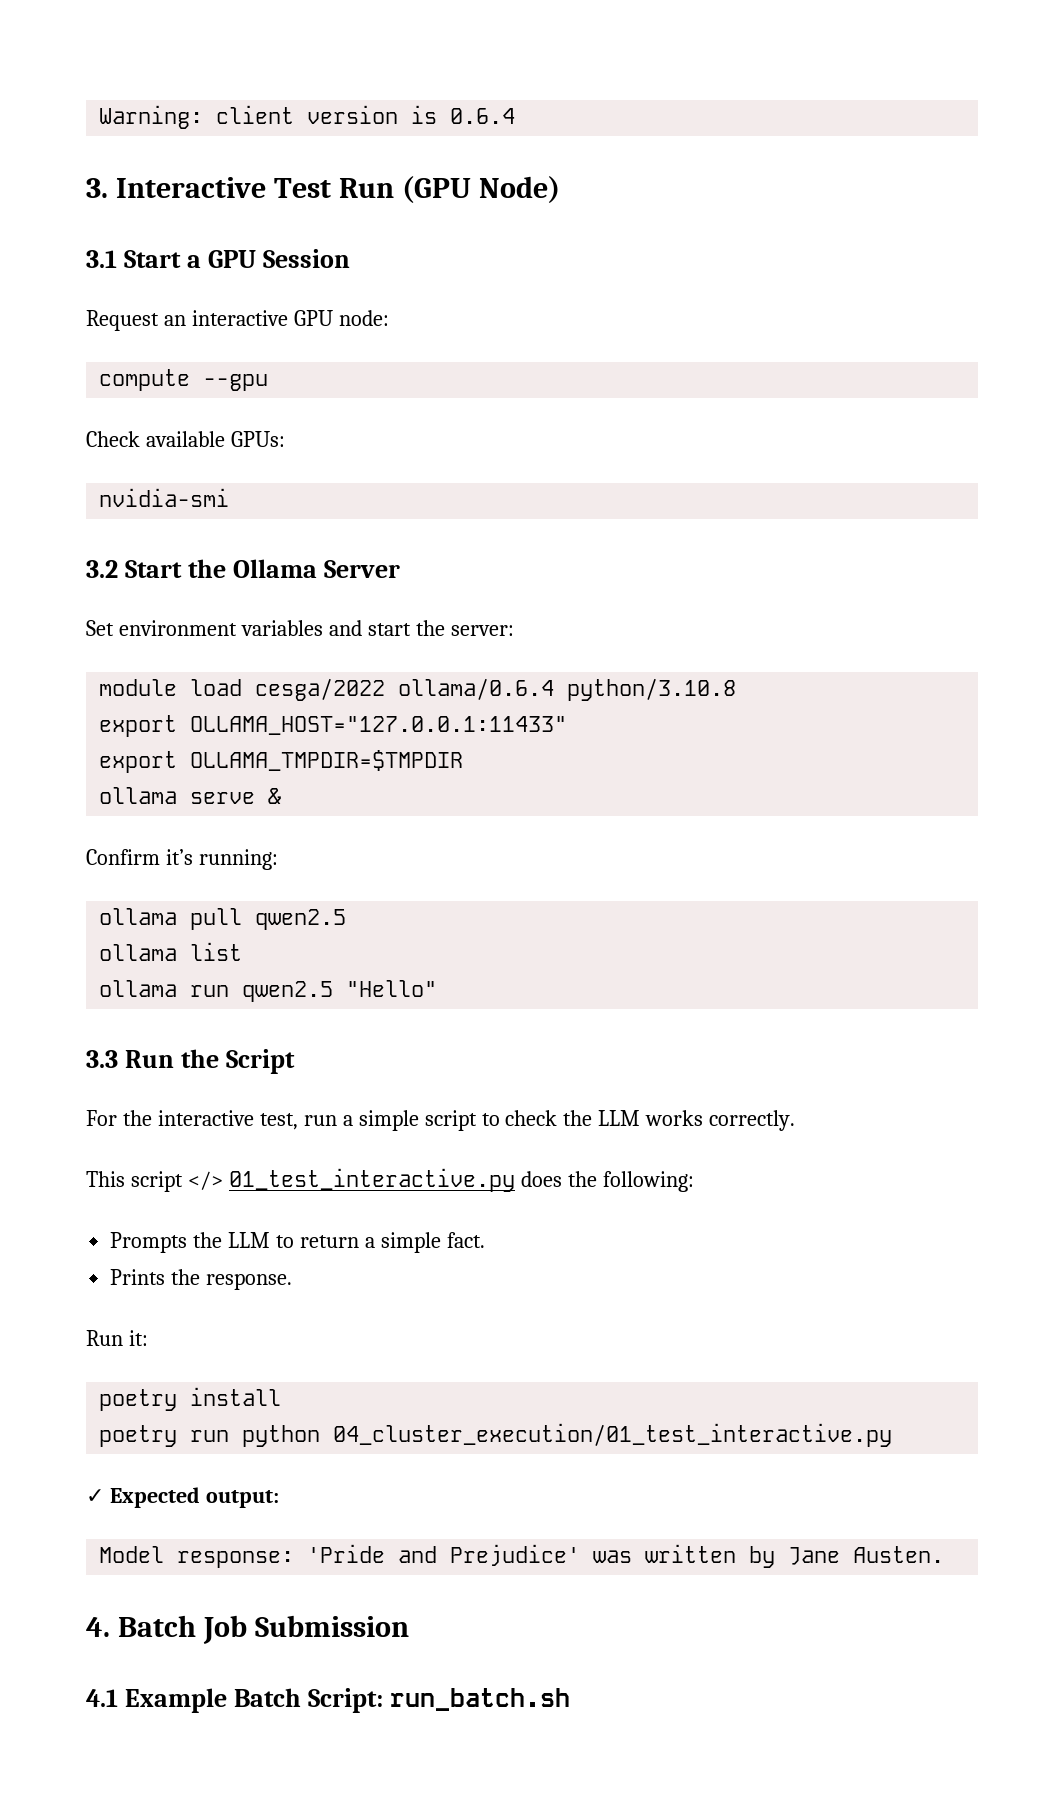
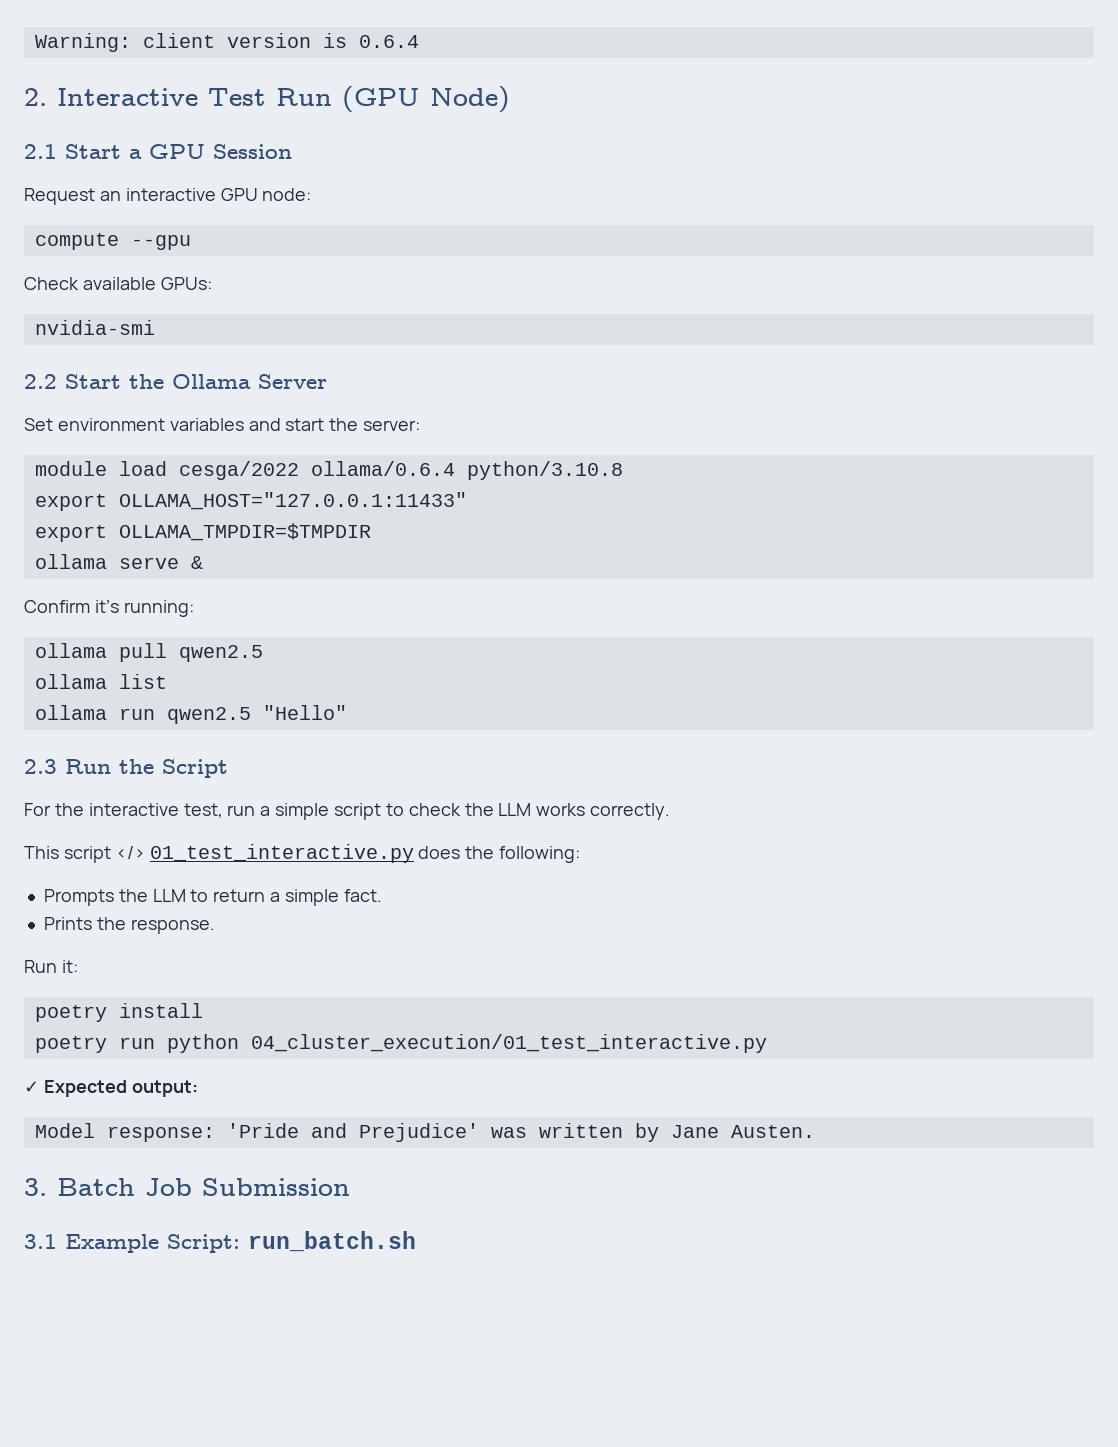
- 3. Interactive Test Run (GPU Node)
+ 2. Interactive Test Run (GPU Node)
- 3.1 Start a GPU Session
+ 2.1 Start a GPU Session
- 3.2 Start the Ollama Server
+ 2.2 Start the Ollama Server
- 3.3 Run the Script
+ 2.3 Run the Script
- 4. Batch Job Submission
+ 3. Batch Job Submission
- 4.1 Example Batch Script: run_batch.sh
+ 3.1 Example Script: run_batch.sh

